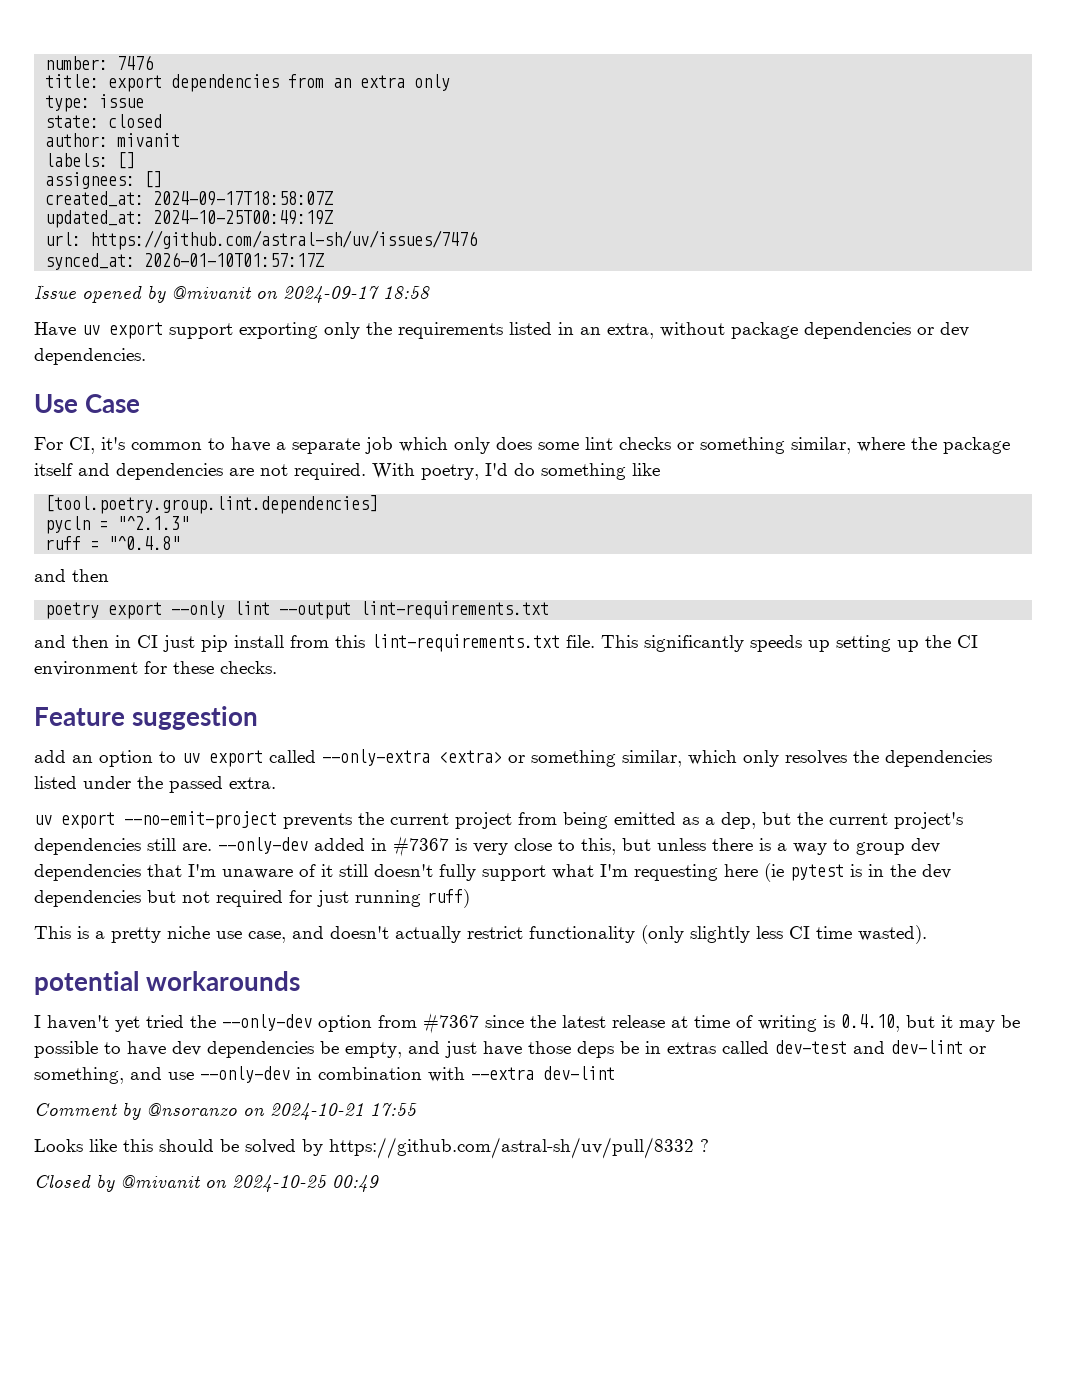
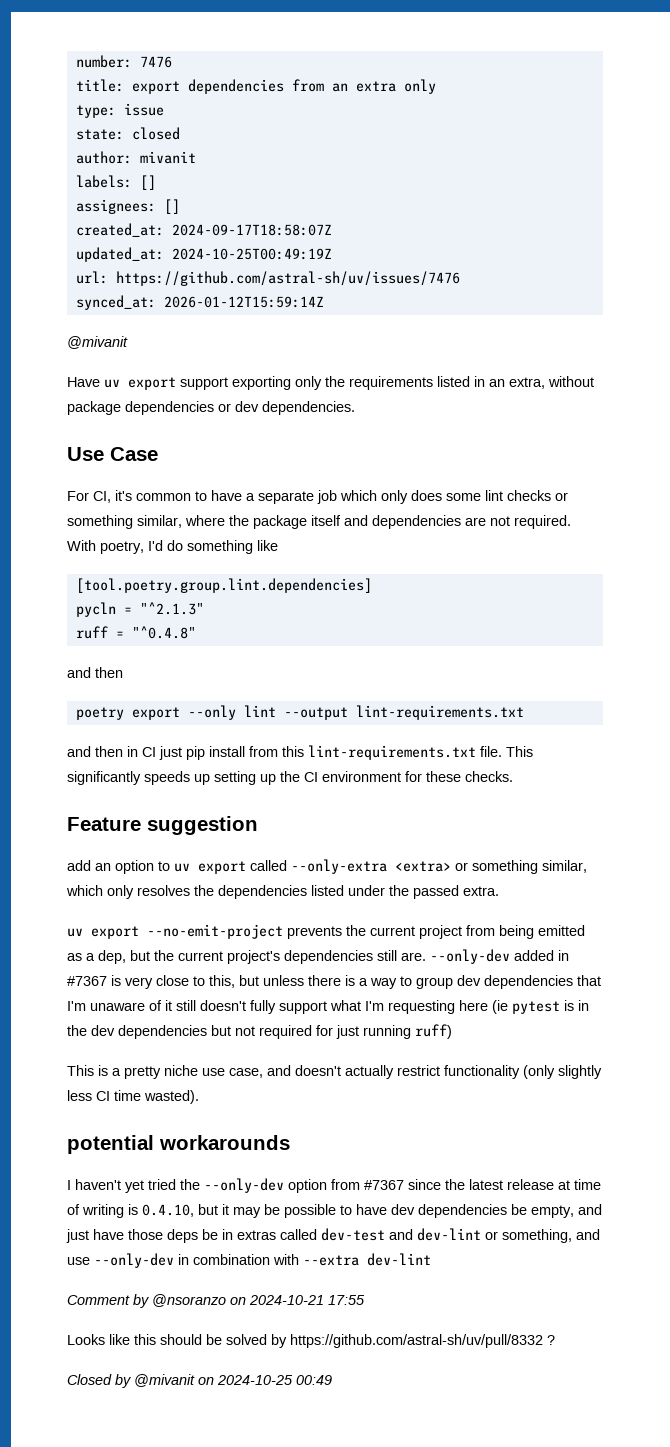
- synced_at: 2026-01-10T01:57:17Z
- Issue opened by @mivanit on 2024-09-17 18:58
+ synced_at: 2026-01-12T15:59:14Z
+ @mivanit

